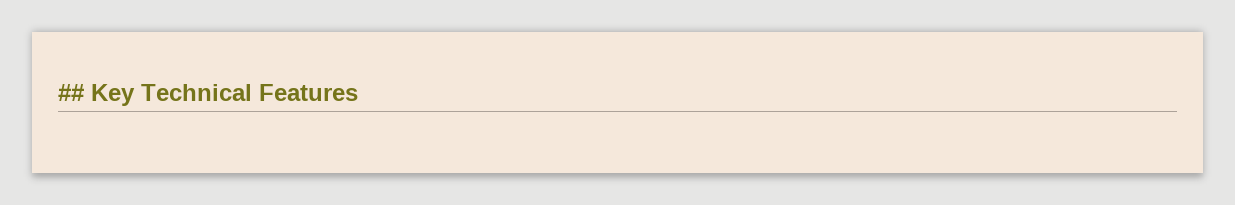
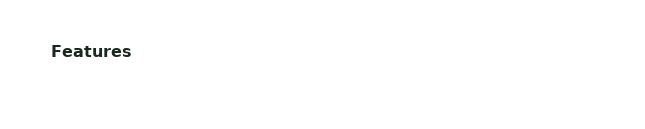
- ## Key Technical Features
+ Features

